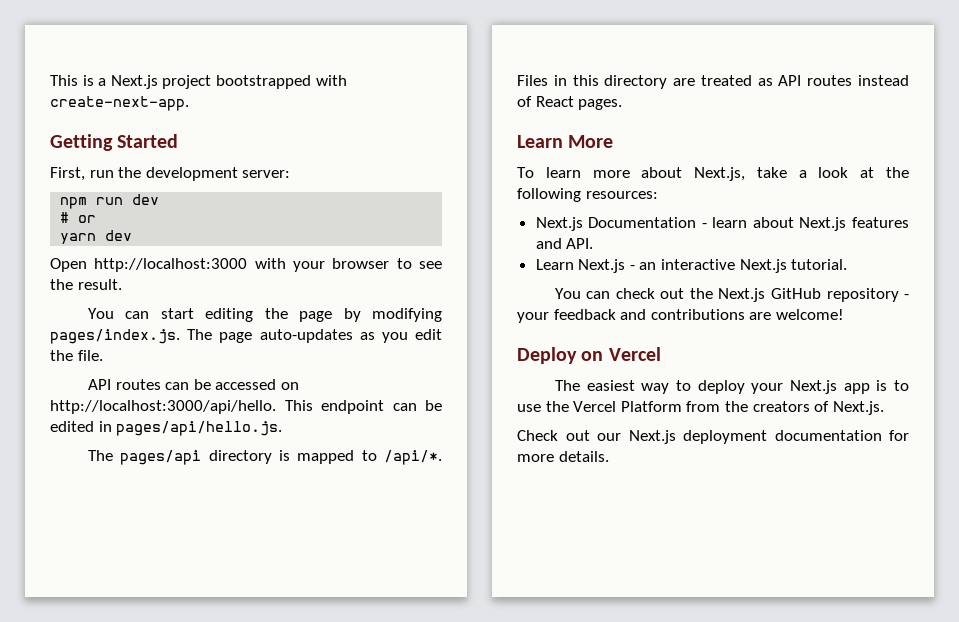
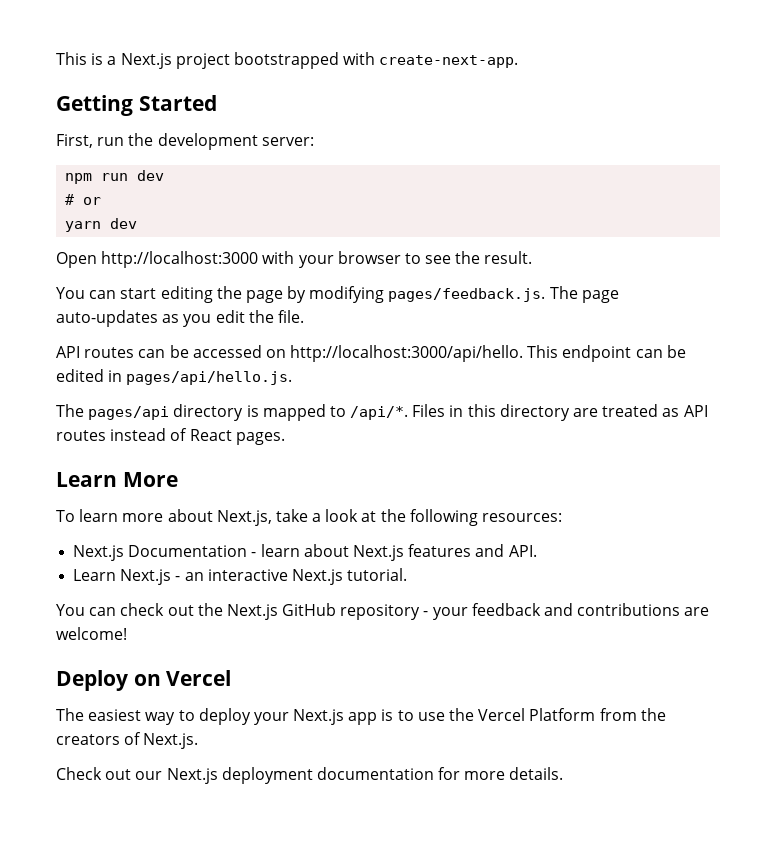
- You can start editing the page by modifying pages/index.js. The page auto-updates as you edit the file.
+ You can start editing the page by modifying pages/feedback.js. The page auto-updates as you edit the file.

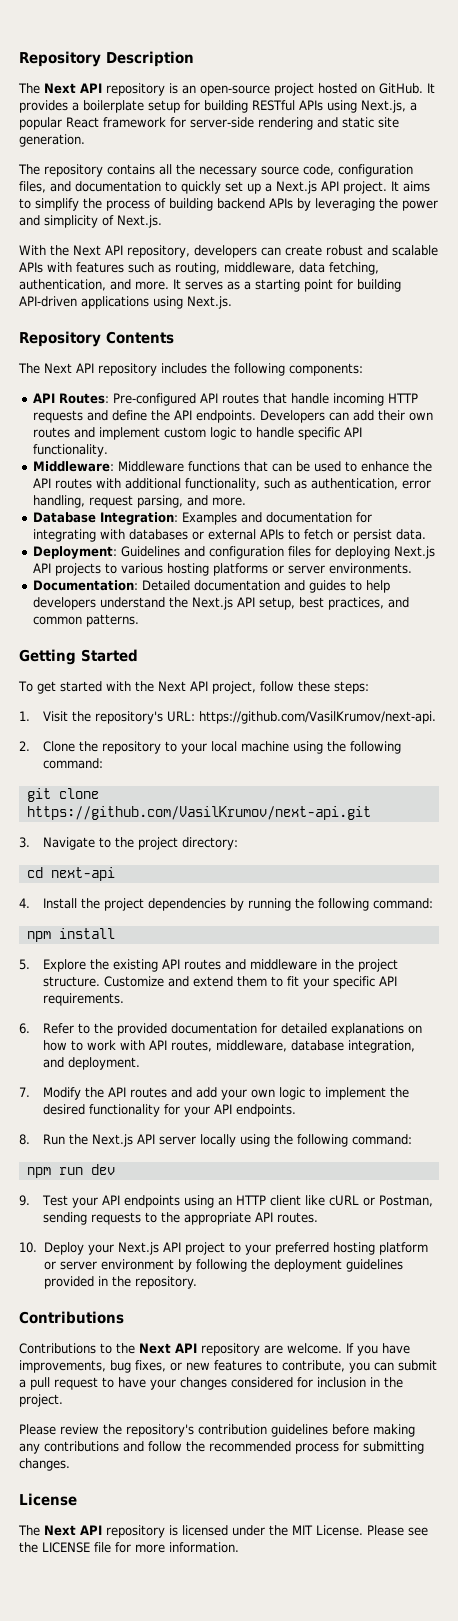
- This is a Next.js project bootstrapped with create-next-app.
+ Repository Description
+ The Next API repository is an open-source project hosted on GitHub. It provides a boilerplate setup for building RESTful APIs using Next.js, a popular React framework for server-side rendering and static site generation.
+ The repository contains all the necessary source code, configuration files, and documentation to quickly set up a Next.js API project. It aims to simplify the process of building backend APIs by leveraging the power and simplicity of Next.js.
+ With the Next API repository, developers can create robust and scalable APIs with features such as routing, middleware, data fetching, authentication, and more. It serves as a starting point for building API-driven applications using Next.js.
+ Repository Contents
+ The Next API repository includes the following components:
+ API Routes: Pre-configured API routes that handle incoming HTTP requests and define the API endpoints. Developers can add their own routes and implement custom logic to handle specific API functionality.
+ Middleware: Middleware functions that can be used to enhance the API routes with additional functionality, such as authentication, error handling, request parsing, and more.
+ Database Integration: Examples and documentation for integrating with databases or external APIs to fetch or persist data.
+ Deployment: Guidelines and configuration files for deploying Next.js API projects to various hosting platforms or server environments.
+ Documentation: Detailed documentation and guides to help developers understand the Next.js API setup, best practices, and common patterns.
  Getting Started
- First, run the development server:
+ To get started with the Next API project, follow these steps:
+ 1. Visit the repository's URL: https://github.com/VasilKrumov/next-api.
+ 2. Clone the repository to your local machine using the following command:
+ git clone https://github.com/VasilKrumov/next-api.git
+ 3. Navigate to the project directory:
+ cd next-api
+ 4. Install the project dependencies by running the following command:
+ npm install
+ 5. Explore the existing API routes and middleware in the project structure. Customize and extend them to fit your specific API requirements.
+ 6. Refer to the provided documentation for detailed explanations on how to work with API routes, middleware, database integration, and deployment.
+ 7. Modify the API routes and add your own logic to implement the desired functionality for your API endpoints.
+ 8. Run the Next.js API server locally using the following command:
  npm run dev
- # or
- yarn dev
- Open http://localhost:3000 with your browser to see the result.
- You can start editing the page by modifying pages/feedback.js. The page auto-updates as you edit the file.
- API routes can be accessed on http://localhost:3000/api/hello. This endpoint can be edited in pages/api/hello.js.
- The pages/api directory is mapped to /api/*. Files in this directory are treated as API routes instead of React pages.
- Learn More
- To learn more about Next.js, take a look at the following resources:
- Next.js Documentation - learn about Next.js features and API.
- Learn Next.js - an interactive Next.js tutorial.
- You can check out the Next.js GitHub repository - your feedback and contributions are welcome!
- Deploy on Vercel
- The easiest way to deploy your Next.js app is to use the Vercel Platform from the creators of Next.js.
- Check out our Next.js deployment documentation for more details.
+ 9. Test your API endpoints using an HTTP client like cURL or Postman, sending requests to the appropriate API routes.
+ 10. Deploy your Next.js API project to your preferred hosting platform or server environment by following the deployment guidelines provided in the repository.
+ Contributions
+ Contributions to the Next API repository are welcome. If you have improvements, bug fixes, or new features to contribute, you can submit a pull request to have your changes considered for inclusion in the project.
+ Please review the repository's contribution guidelines before making any contributions and follow the recommended process for submitting changes.
+ License
+ The Next API repository is licensed under the MIT License. Please see the LICENSE file for more information.

